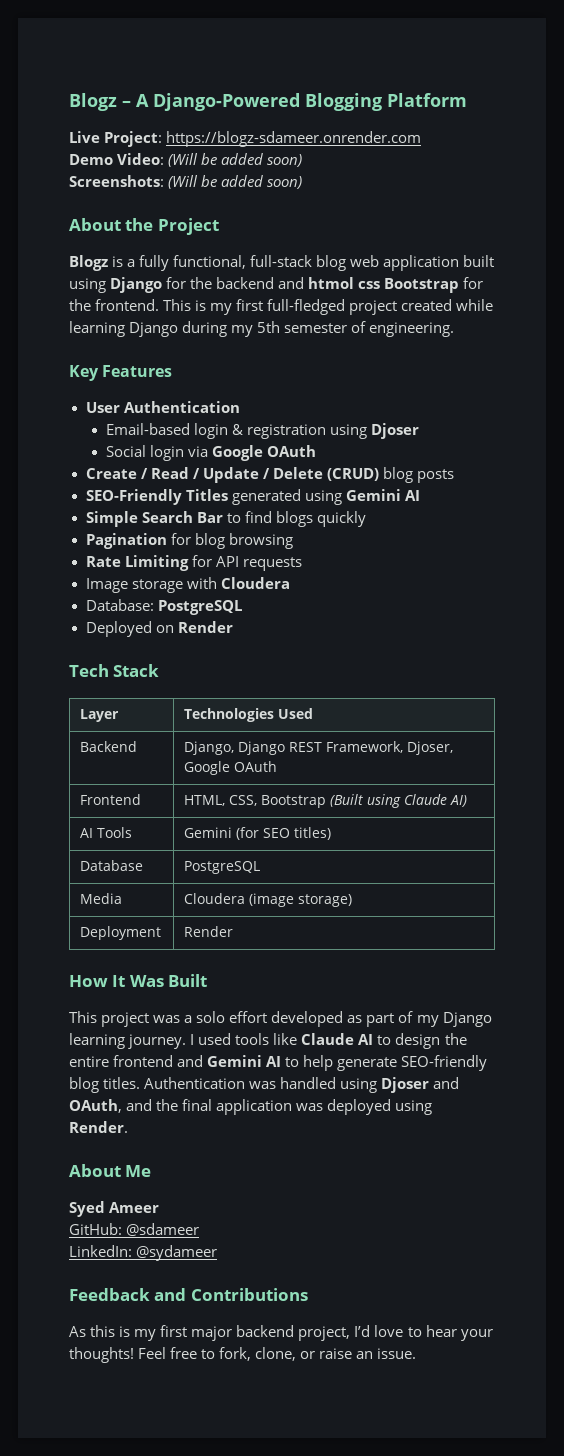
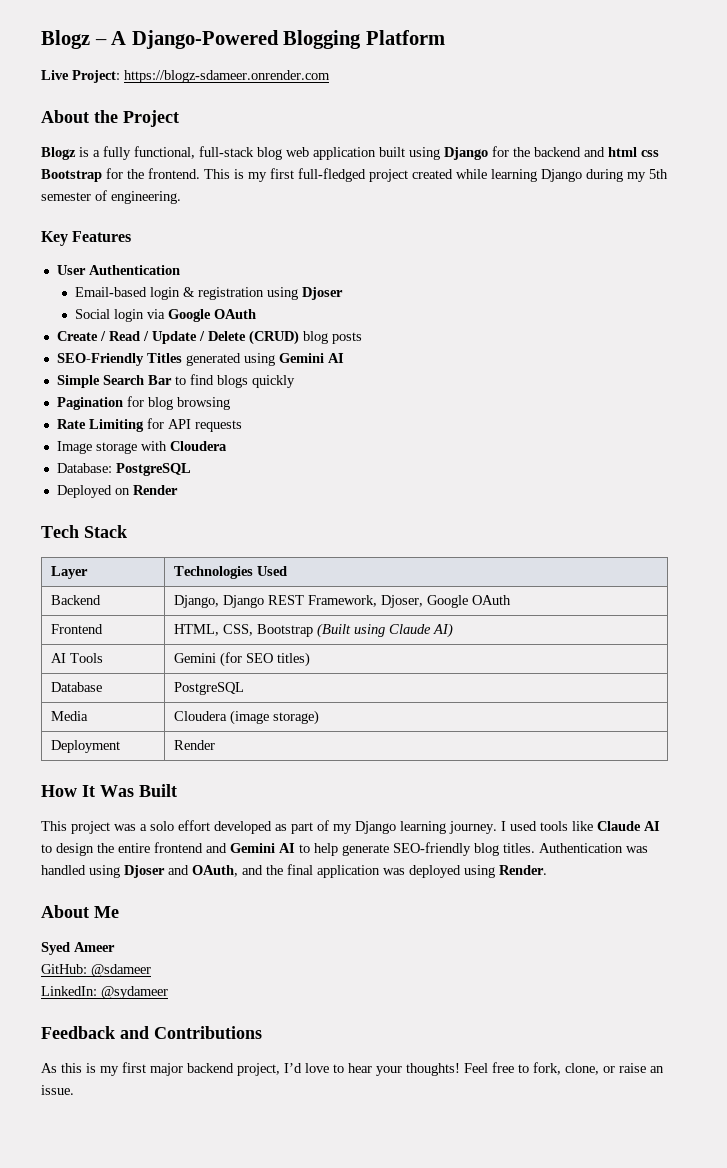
- Demo Video: (Will be added soon)
- Screenshots: (Will be added soon)
- Blogz is a fully functional, full-stack blog web application built using Django for the backend and htmol css Bootstrap for the frontend.
+ Blogz is a fully functional, full-stack blog web application built using Django for the backend and html css Bootstrap for the frontend.

